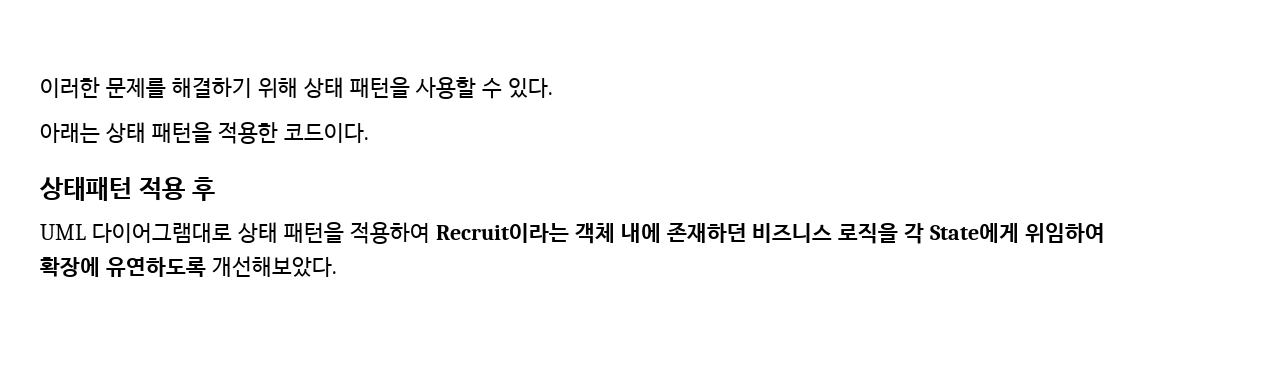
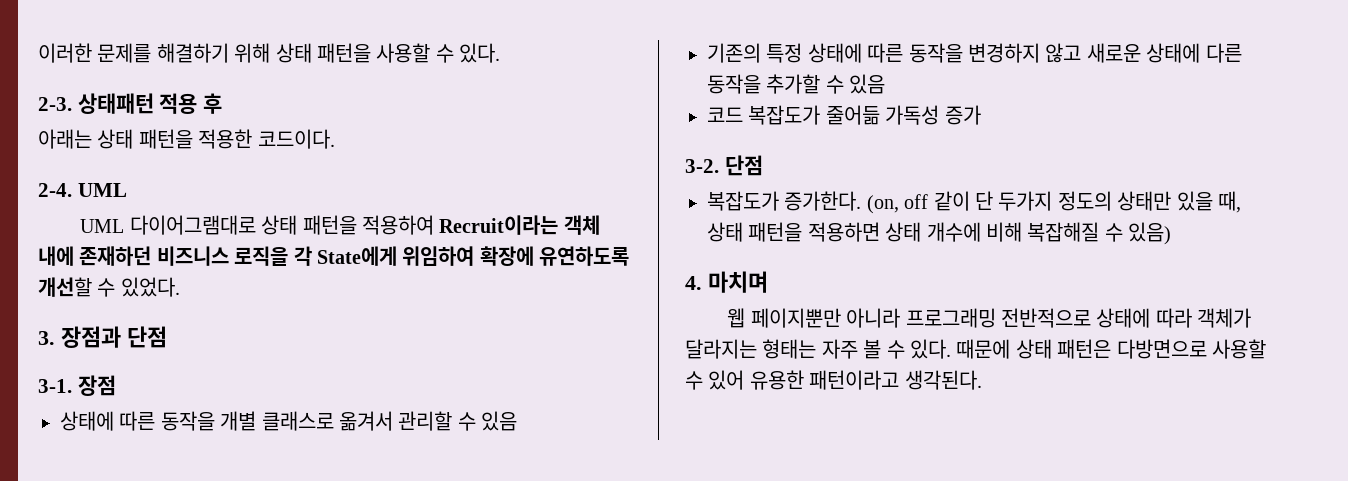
+ 2-3. 상태패턴 적용 후
- 상태패턴 적용 후
+ 2-4. UML
- UML 다이어그램대로 상태 패턴을 적용하여 Recruit이라는 객체 내에 존재하던 비즈니스 로직을 각 State에게 위임하여 확장에 유연하도록 개선해보았다.
+ UML 다이어그램대로 상태 패턴을 적용하여 Recruit이라는 객체 내에 존재하던 비즈니스 로직을 각 State에게 위임하여 확장에 유연하도록 개선할 수 있었다.
+ 3. 장점과 단점
+ 3-1. 장점
+ 상태에 따른 동작을 개별 클래스로 옮겨서 관리할 수 있음
+ 기존의 특정 상태에 따른 동작을 변경하지 않고 새로운 상태에 다른 동작을 추가할 수 있음
+ 코드 복잡도가 줄어듦 가독성 증가
+ 3-2. 단점
+ 복잡도가 증가한다. (on, off 같이 단 두가지 정도의 상태만 있을 때, 상태 패턴을 적용하면 상태 개수에 비해 복잡해질 수 있음)
+ 4. 마치며
+ 웹 페이지뿐만 아니라 프로그래밍 전반적으로 상태에 따라 객체가 달라지는 형태는 자주 볼 수 있다. 때문에 상태 패턴은 다방면으로 사용할 수 있어 유용한 패턴이라고 생각된다.

